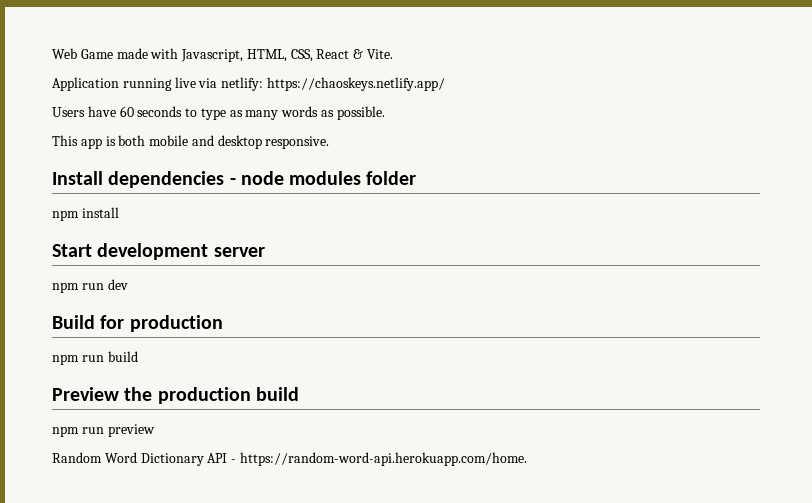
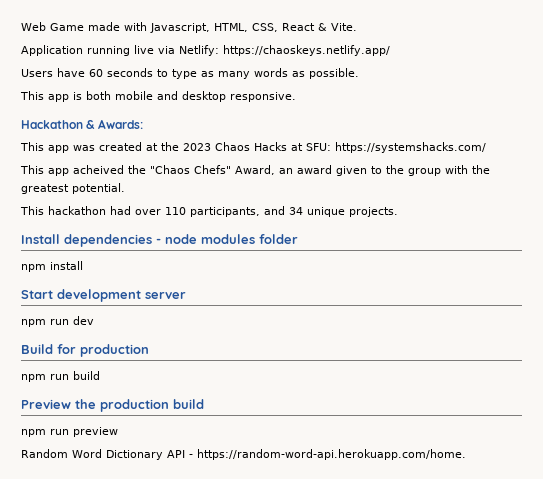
- Application running live via netlify: https://chaoskeys.netlify.app/
+ Application running live via Netlify: https://chaoskeys.netlify.app/
+ Hackathon & Awards:
+ This app was created at the 2023 Chaos Hacks at SFU: https://systemshacks.com/
+ This app acheived the "Chaos Chefs" Award, an award given to the group with the greatest potential.
+ This hackathon had over 110 participants, and 34 unique projects.

